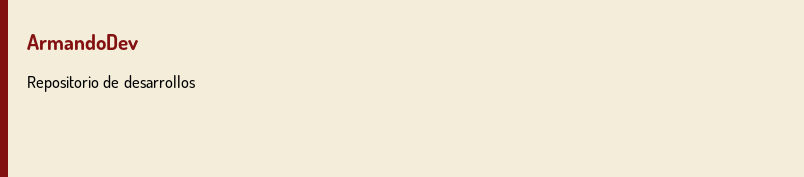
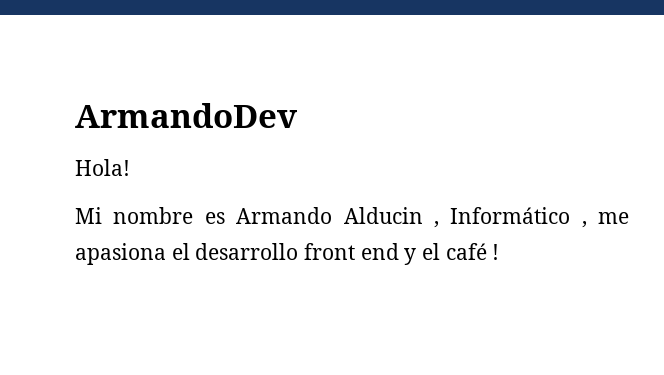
- Repositorio de desarrollos
+ Hola!
+ Mi nombre es Armando Alducin , Informático , me apasiona el desarrollo front end y el café !

